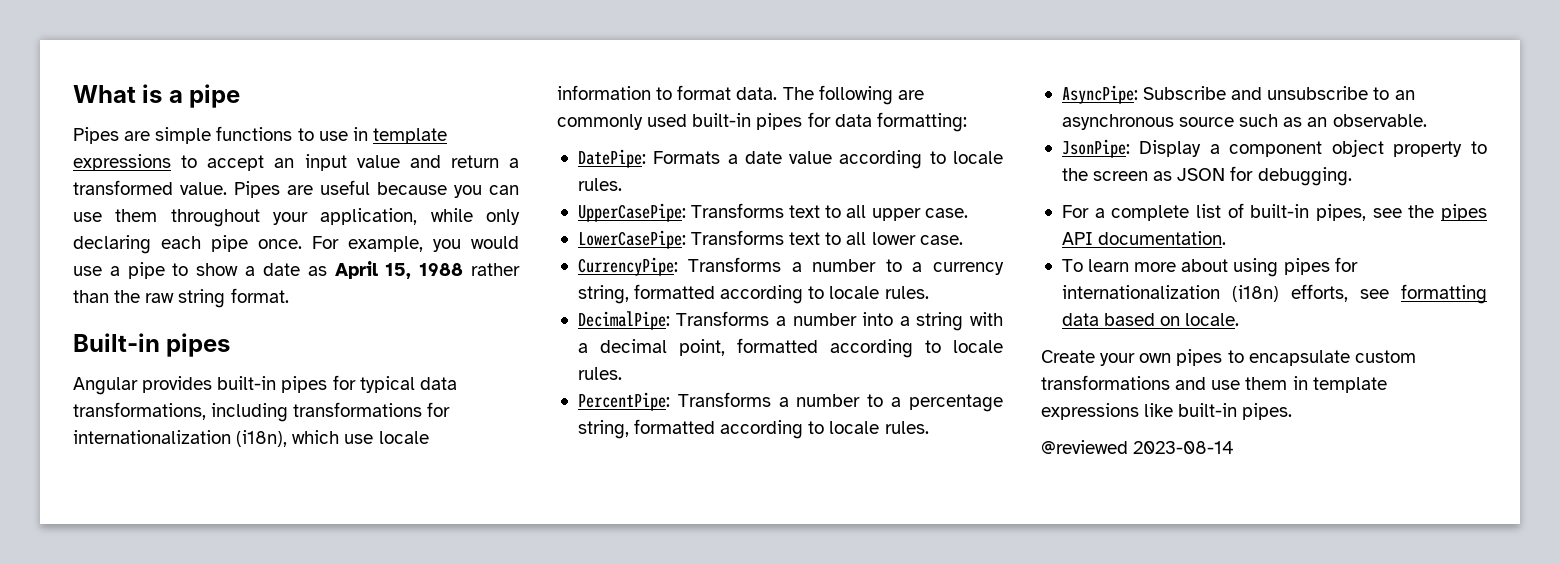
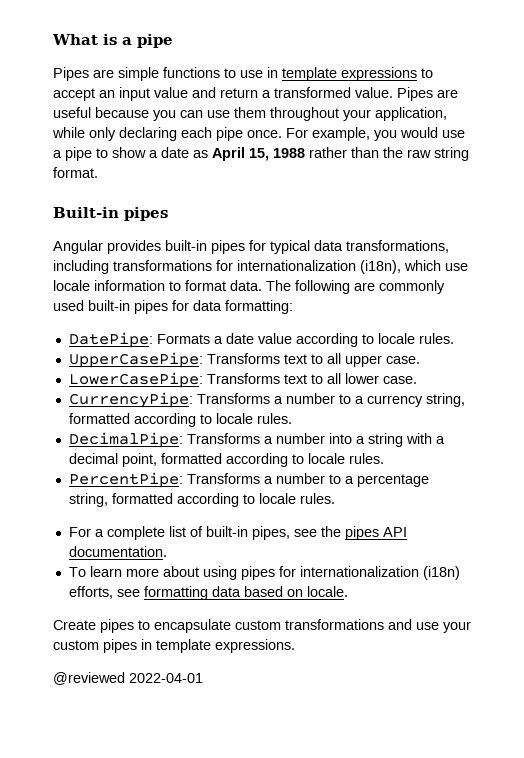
- AsyncPipe: Subscribe and unsubscribe to an asynchronous source such as an observable.
- JsonPipe: Display a component object property to the screen as JSON for debugging.
- Create your own pipes to encapsulate custom transformations and use them in template expressions like built-in pipes.
+ Create pipes to encapsulate custom transformations and use your custom pipes in template expressions.
- @reviewed 2023-08-14
+ @reviewed 2022-04-01

